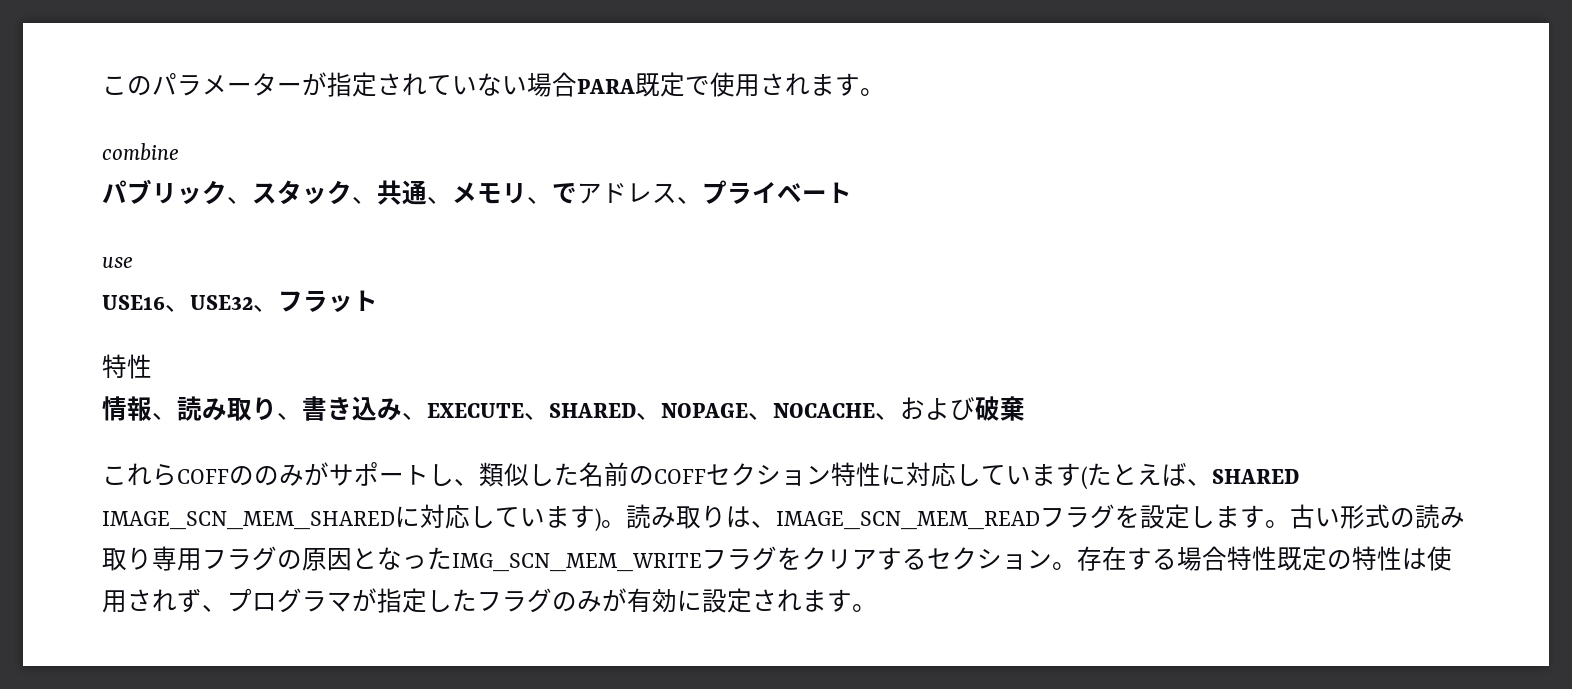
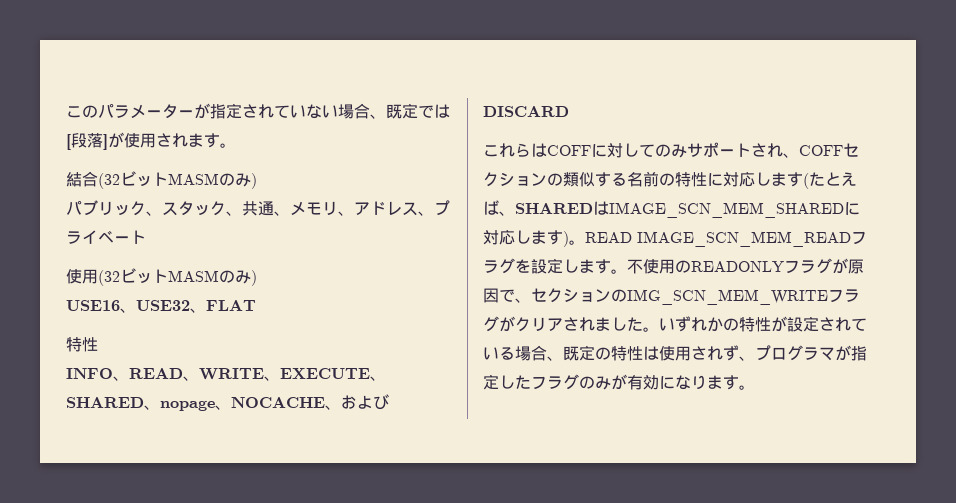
- このパラメーターが指定されていない場合PARA既定で使用されます。
- combine
+ このパラメーターが指定されていない場合、既定では[段落]が使用されます。
+ 結合(32ビットMASMのみ)
- パブリック、スタック、共通、メモリ、でアドレス、プライベート
+ パブリック、スタック、共通、メモリ、アドレス、プライベート
- use
+ 使用(32ビットMASMのみ)
- USE16、USE32、フラット
+ USE16、USE32、FLAT
- 情報、読み取り、書き込み、EXECUTE、SHARED、NOPAGE、NOCACHE、および破棄
+ INFO、READ、WRITE、EXECUTE、SHARED、nopage、NOCACHE、およびDISCARD
- これらCOFFののみがサポートし、類似した名前のCOFFセクション特性に対応しています(たとえば、SHARED IMAGE_SCN_MEM_SHAREDに対応しています)。
+ これらはCOFFに対してのみサポートされ、COFFセクションの類似する名前の特性に対応します(たとえば、SHAREDはIMAGE_SCN_MEM_SHAREDに対応します)。
- 読み取りは、IMAGE_SCN_MEM_READフラグを設定します。
+ READ IMAGE_SCN_MEM_READフラグを設定します。
- 古い形式の読み取り専用フラグの原因となったIMG_SCN_MEM_WRITEフラグをクリアするセクション。存在する場合特性既定の特性は使用されず、プログラマが指定したフラグのみが有効に設定されます。
+ 不使用のREADONLYフラグが原因で、セクションのIMG_SCN_MEM_WRITEフラグがクリアされました。いずれかの特性が設定されている場合、既定の特性は使用されず、プログラマが指定したフラグのみが有効になります。

